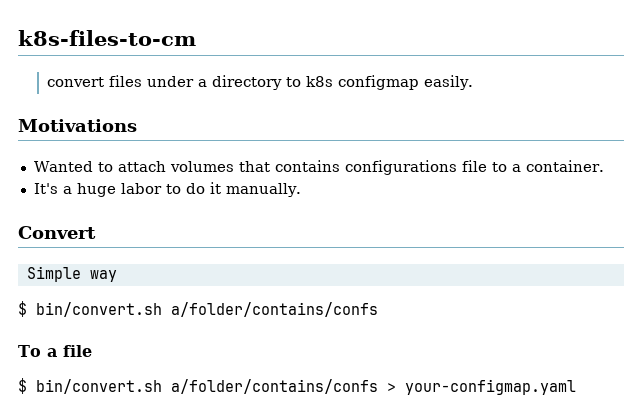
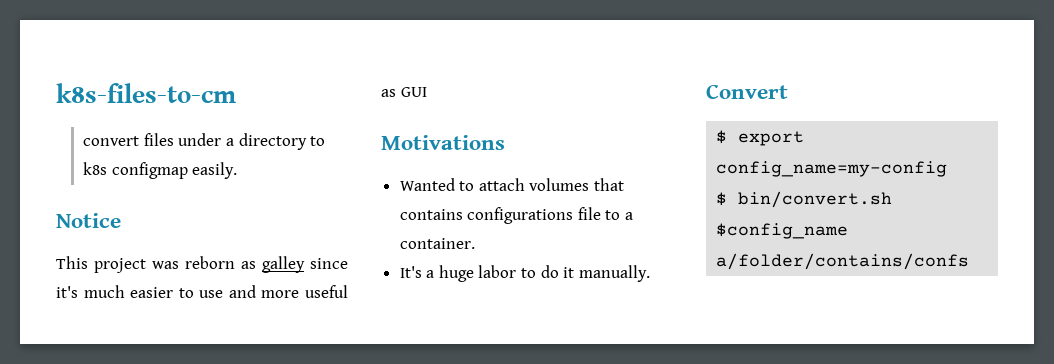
+ Notice
+ This project was reborn as galley since it's much easier to use and more useful as GUI
- Simple way
- $ bin/convert.sh a/folder/contains/confs
- To a file
- $ bin/convert.sh a/folder/contains/confs > your-configmap.yaml
+ $ export config_name=my-config
+ $ bin/convert.sh $config_name a/folder/contains/confs

